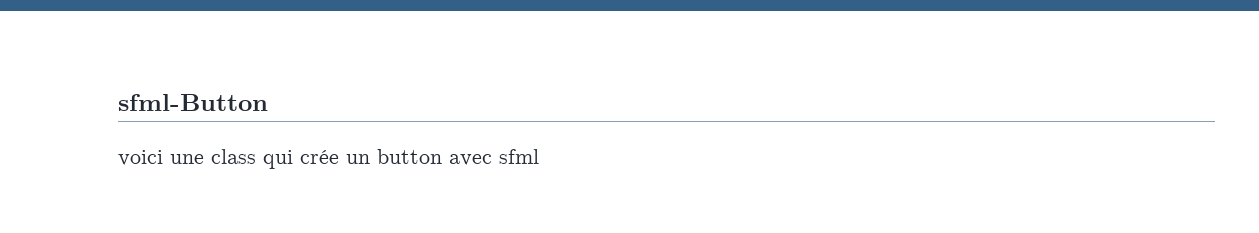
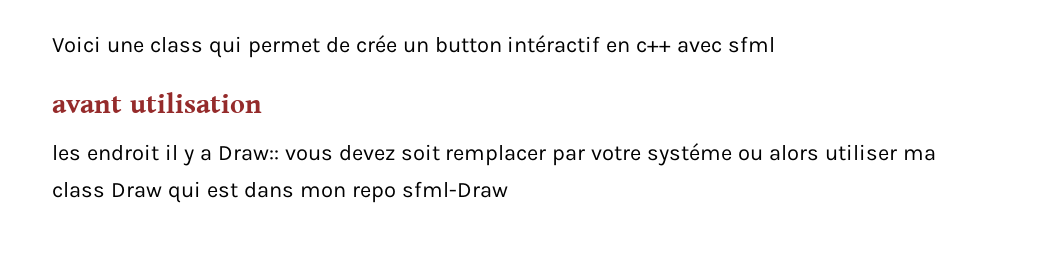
- sfml-Button
- voici une class qui crée un button avec sfml
+ Voici une class qui permet de crée un button intéractif en c++ avec sfml
+ avant utilisation
+ les endroit il y a Draw:: vous devez soit remplacer par votre systéme ou alors utiliser ma class Draw qui est dans mon repo sfml-Draw

